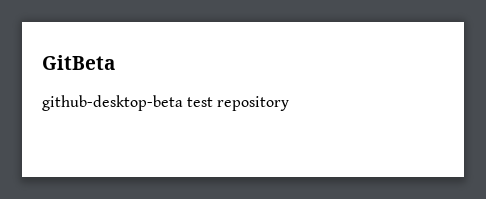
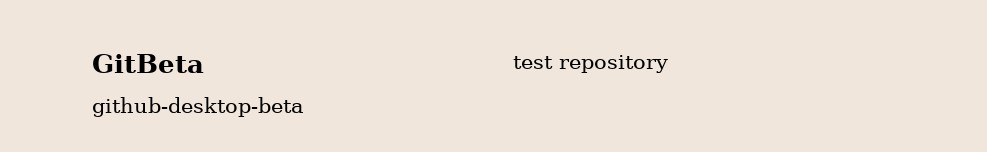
- github-desktop-beta test repository
+ github-desktop-beta
+ test repository

